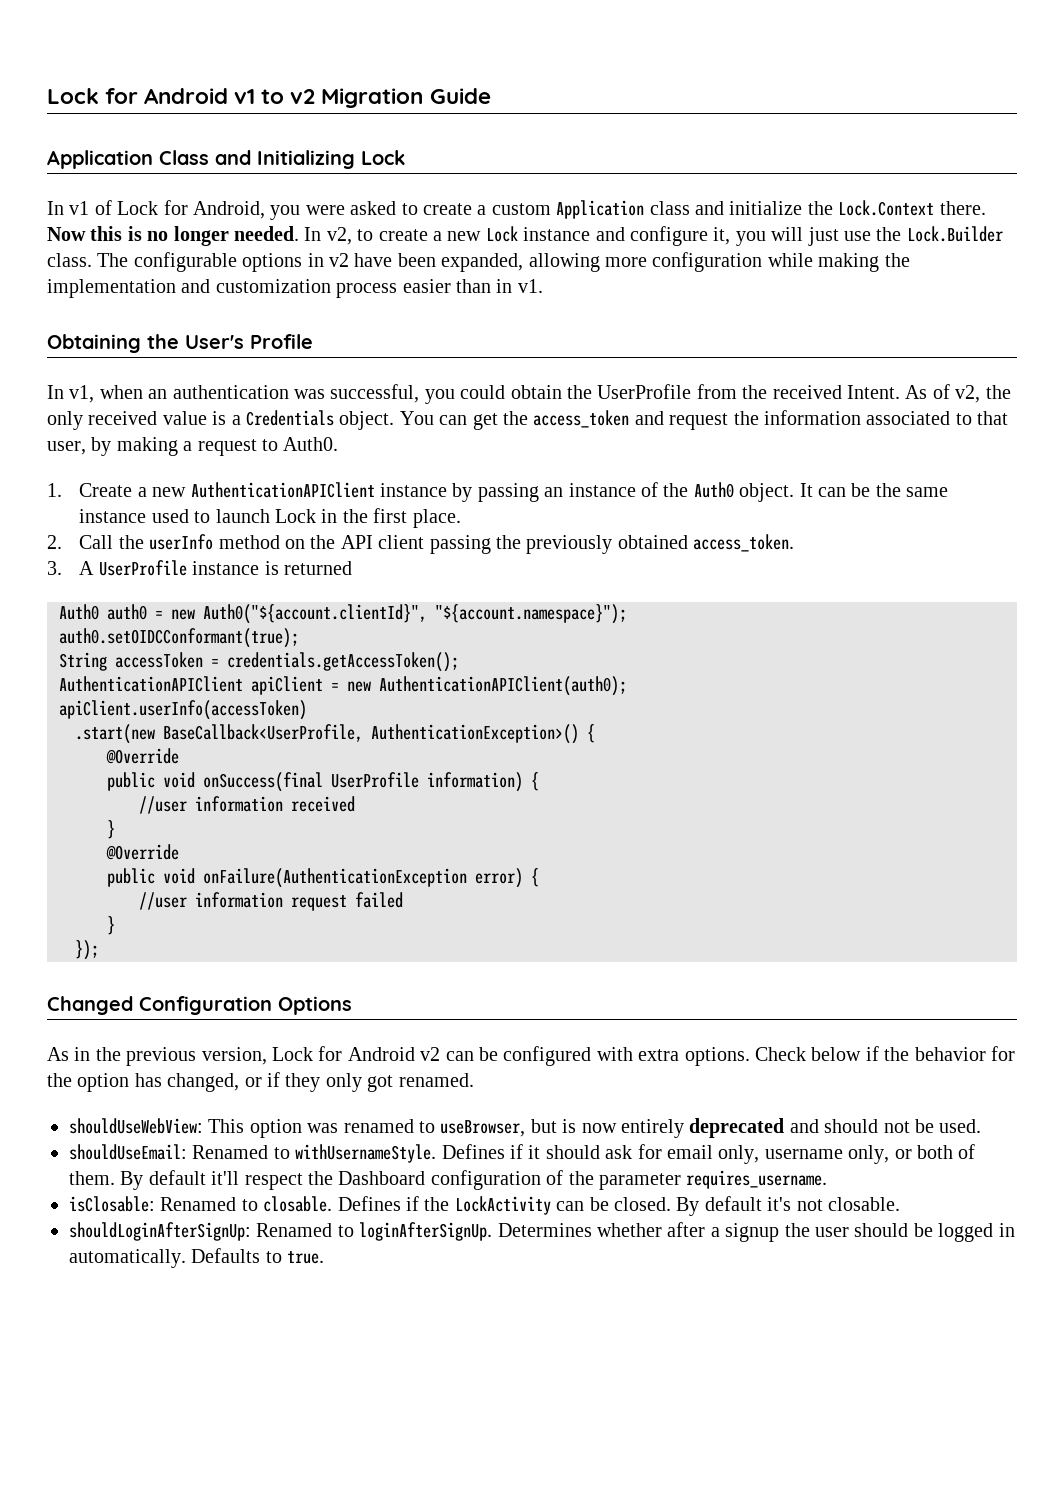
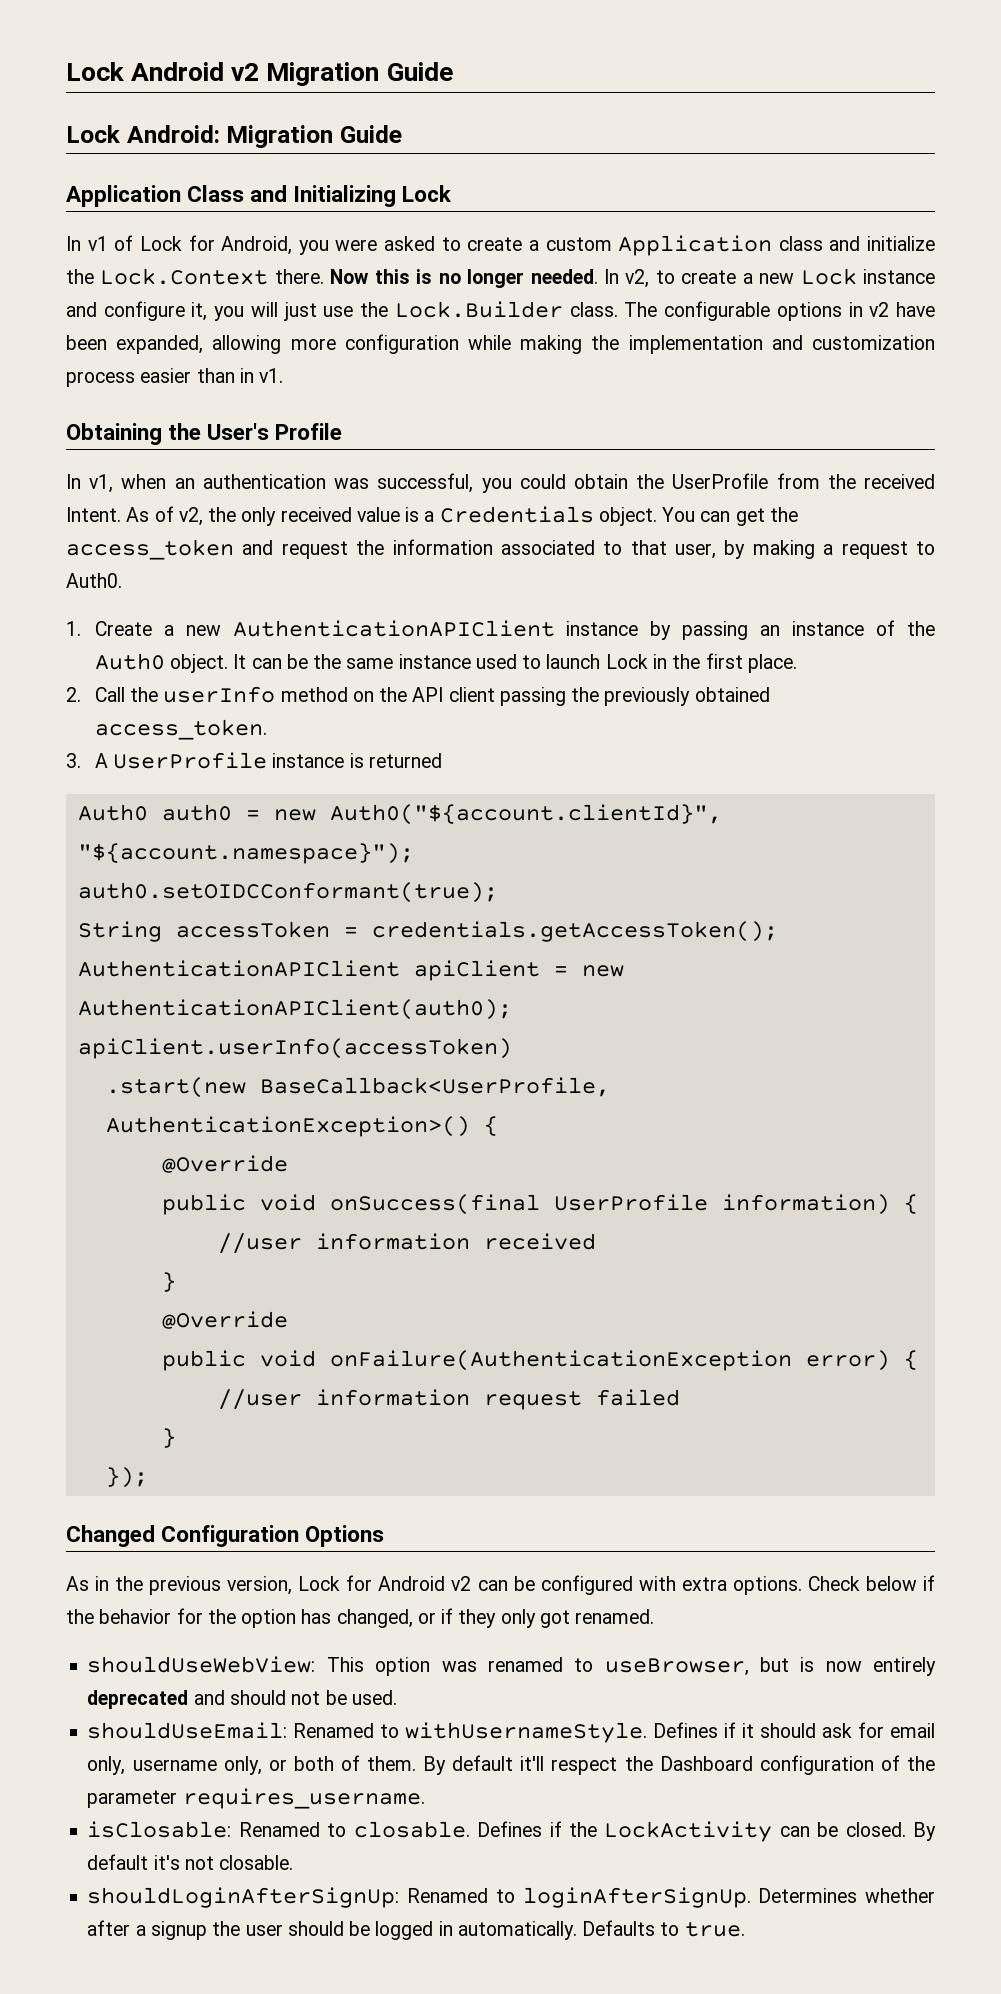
- Lock for Android v1 to v2 Migration Guide
+ Lock Android v2 Migration Guide
+ Lock Android: Migration Guide

